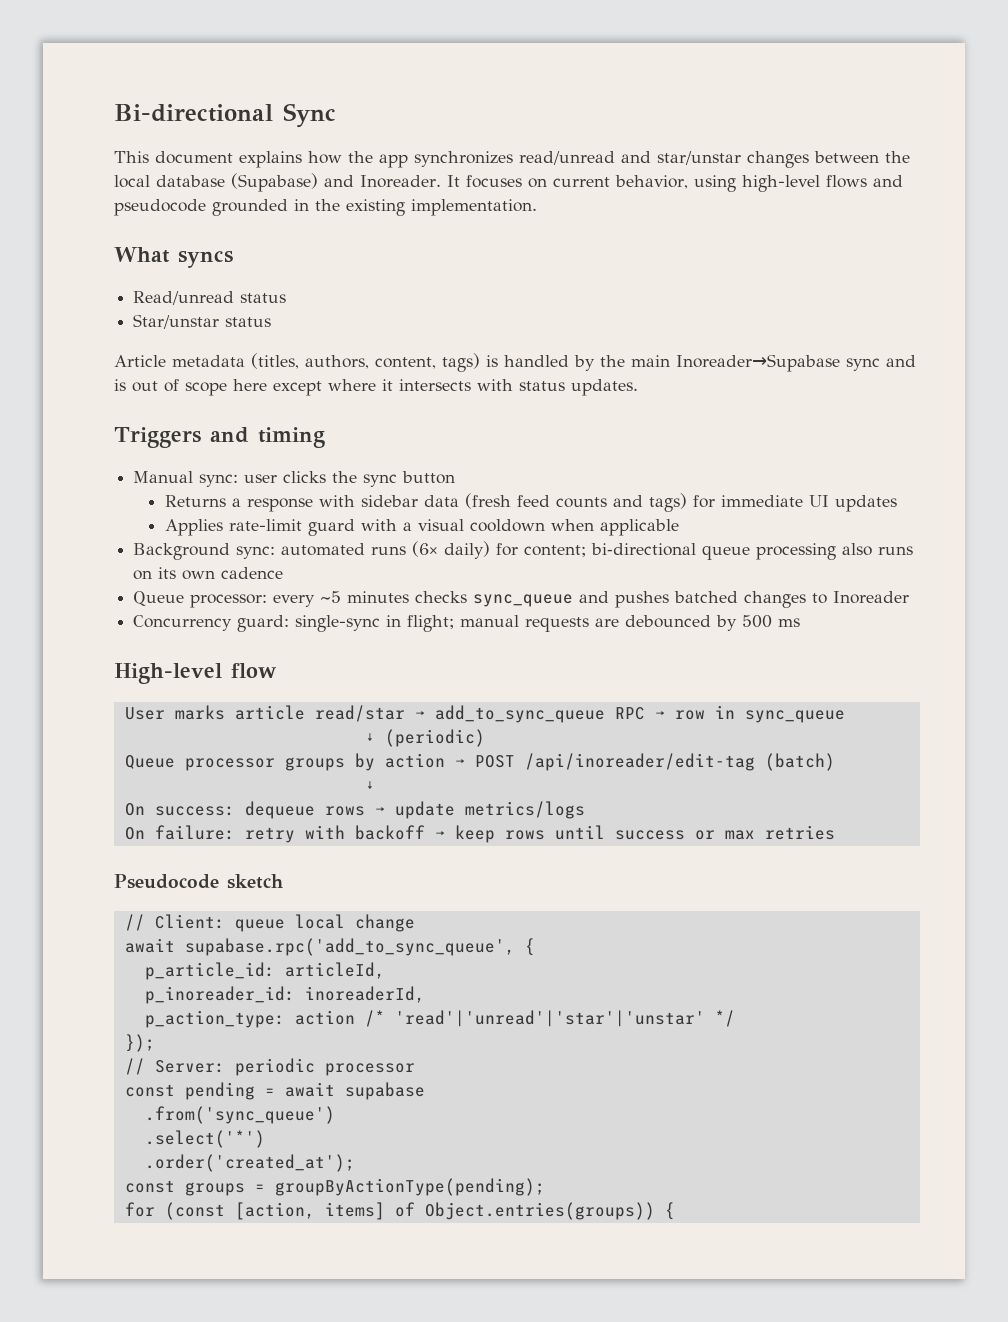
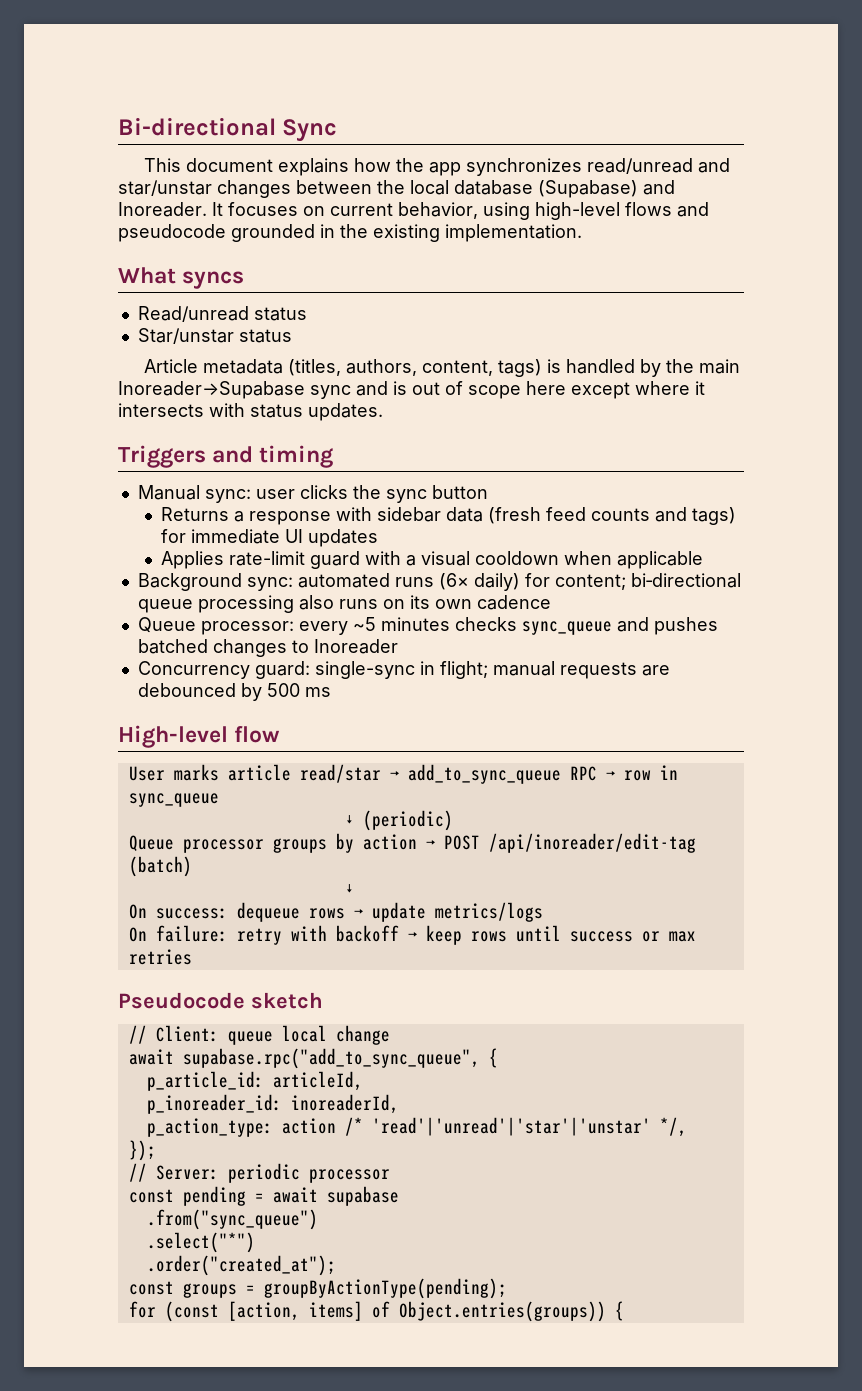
- await supabase.rpc('add_to_sync_queue', {
+ await supabase.rpc("add_to_sync_queue", {
- p_action_type: action /* 'read'|'unread'|'star'|'unstar' */
+ p_action_type: action /* 'read'|'unread'|'star'|'unstar' */,
- .from('sync_queue')
- .select('*')
- .order('created_at');
+ .from("sync_queue")
+ .select("*")
+ .order("created_at");

